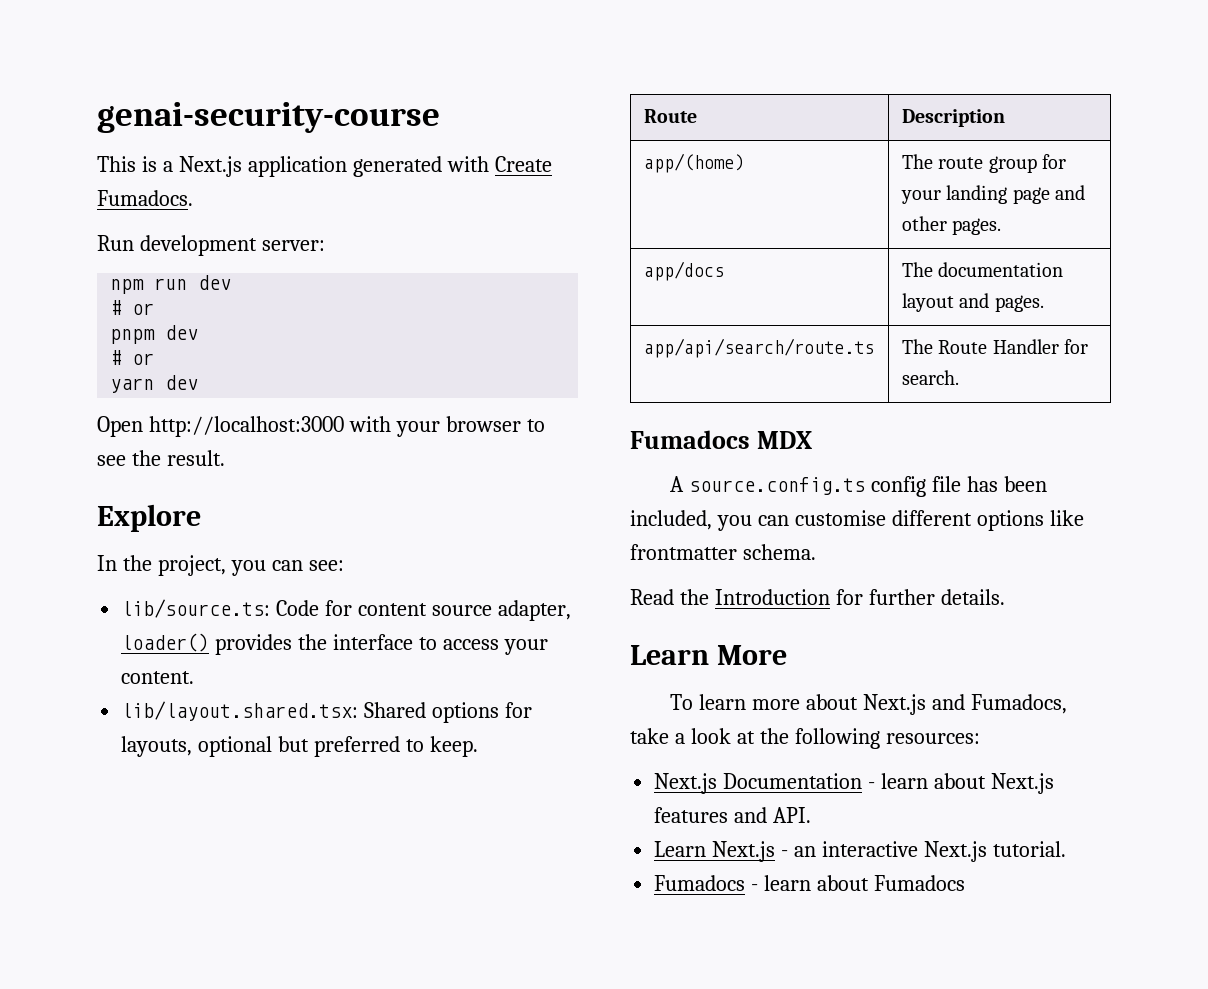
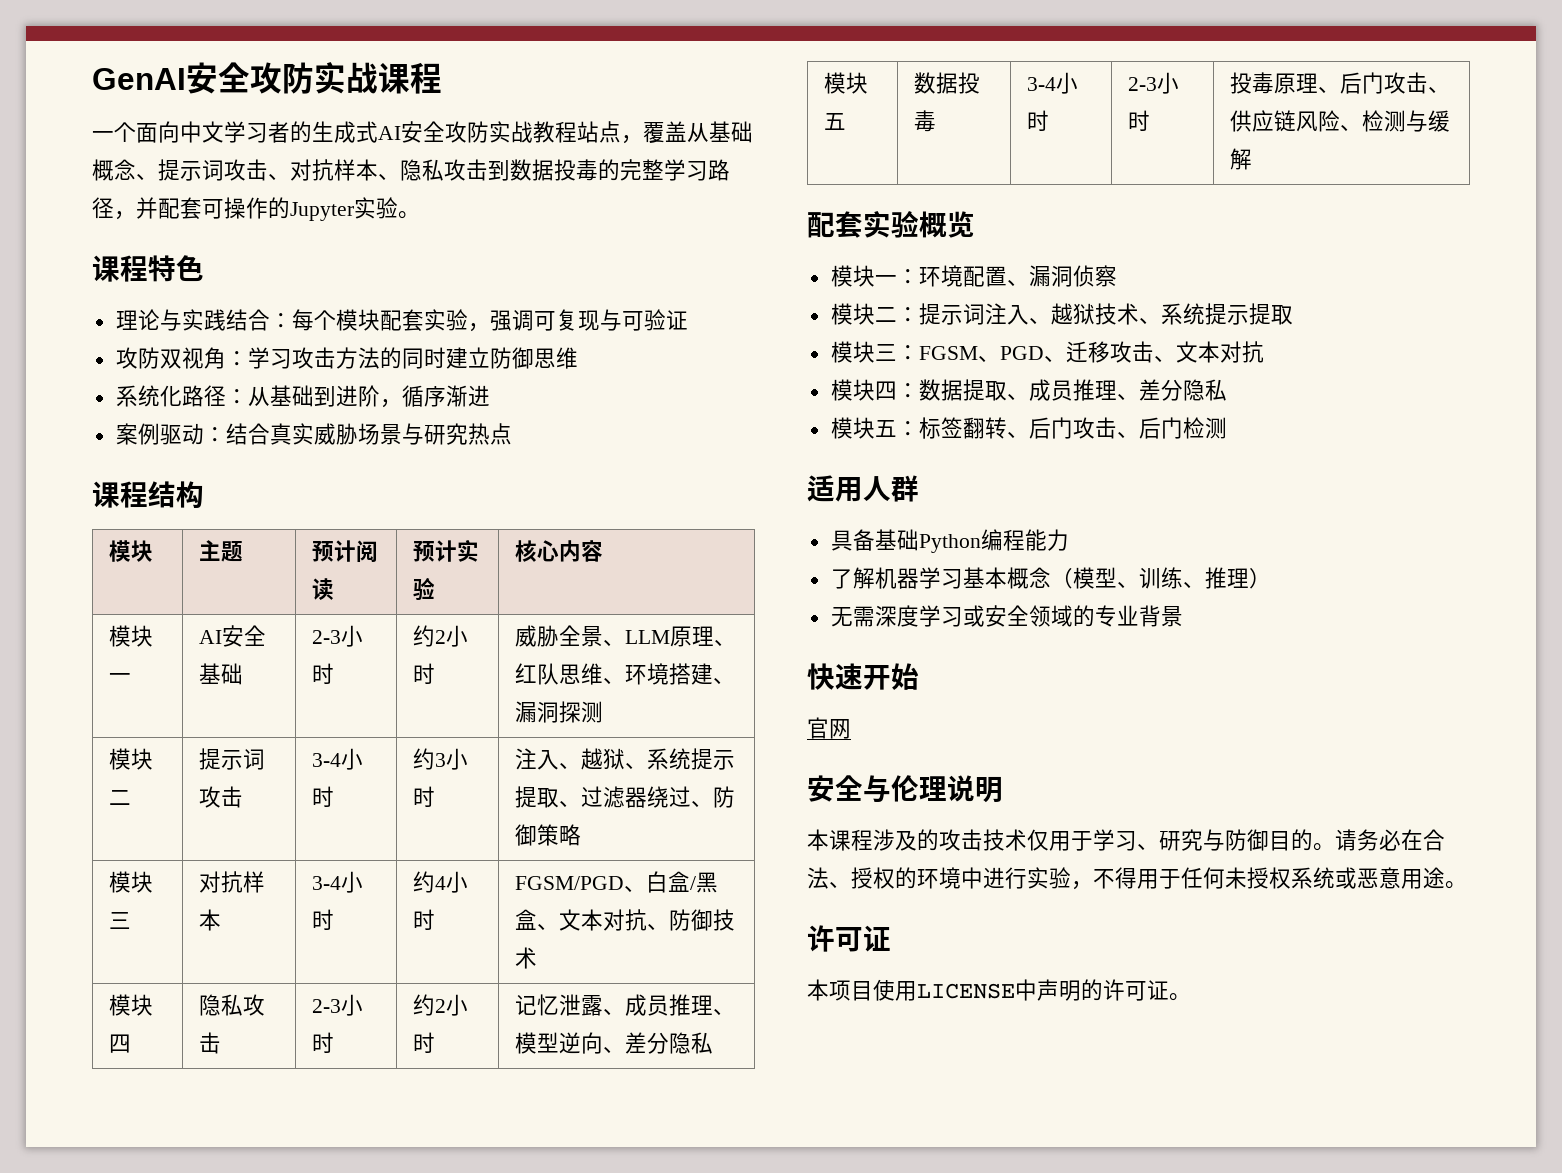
- genai-security-course
- This is a Next.js application generated with Create Fumadocs.
- Run development server:
- npm run dev
- # or
- pnpm dev
- # or
- yarn dev
- Open http://localhost:3000 with your browser to see the result.
- Explore
- In the project, you can see:
- lib/source.ts: Code for content source adapter, loader() provides the interface to access your content.
- lib/layout.shared.tsx: Shared options for layouts, optional but preferred to keep.
- Route | Description
- app/(home) | The route group for your landing page and other pages.
- app/docs | The documentation layout and pages.
- app/api/search/route.ts | The Route Handler for search.
- Fumadocs MDX
- A source.config.ts config file has been included, you can customise different options like frontmatter schema.
- Read the Introduction for further details.
- Learn More
- To learn more about Next.js and Fumadocs, take a look at the following resources:
- Next.js Documentation - learn about Next.js features and API.
- Learn Next.js - an interactive Next.js tutorial.
- Fumadocs - learn about Fumadocs
+ GenAI安全攻防实战课程
+ 一个面向中文学习者的生成式AI安全攻防实战教程站点，覆盖从基础概念、提示词攻击、对抗样本、隐私攻击到数据投毒的完整学习路径，并配套可操作的Jupyter实验。
+ 课程特色
+ 理论与实践结合：每个模块配套实验，强调可复现与可验证
+ 攻防双视角：学习攻击方法的同时建立防御思维
+ 系统化路径：从基础到进阶，循序渐进
+ 案例驱动：结合真实威胁场景与研究热点
+ 课程结构
+ 模块 | 主题 | 预计阅读 | 预计实验 | 核心内容
+ 模块一 | AI安全基础 | 2-3小时 | 约2小时 | 威胁全景、LLM原理、红队思维、环境搭建、漏洞探测
+ 模块二 | 提示词攻击 | 3-4小时 | 约3小时 | 注入、越狱、系统提示提取、过滤器绕过、防御策略
+ 模块三 | 对抗样本 | 3-4小时 | 约4小时 | FGSM/PGD、白盒/黑盒、文本对抗、防御技术
+ 模块四 | 隐私攻击 | 2-3小时 | 约2小时 | 记忆泄露、成员推理、模型逆向、差分隐私
+ 模块五 | 数据投毒 | 3-4小时 | 2-3小时 | 投毒原理、后门攻击、供应链风险、检测与缓解
+ 配套实验概览
+ 模块一：环境配置、漏洞侦察
+ 模块二：提示词注入、越狱技术、系统提示提取
+ 模块三：FGSM、PGD、迁移攻击、文本对抗
+ 模块四：数据提取、成员推理、差分隐私
+ 模块五：标签翻转、后门攻击、后门检测
+ 适用人群
+ 具备基础Python编程能力
+ 了解机器学习基本概念（模型、训练、推理）
+ 无需深度学习或安全领域的专业背景
+ 快速开始
+ 官网
+ 安全与伦理说明
+ 本课程涉及的攻击技术仅用于学习、研究与防御目的。请务必在合法、授权的环境中进行实验，不得用于任何未授权系统或恶意用途。
+ 许可证
+ 本项目使用LICENSE中声明的许可证。

